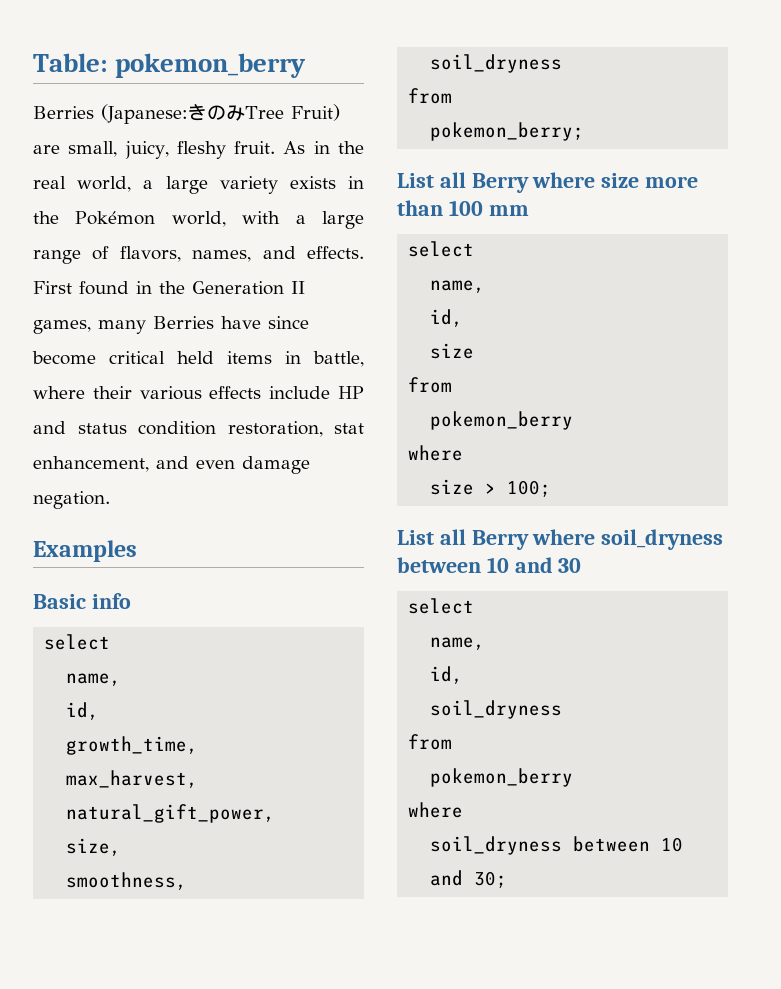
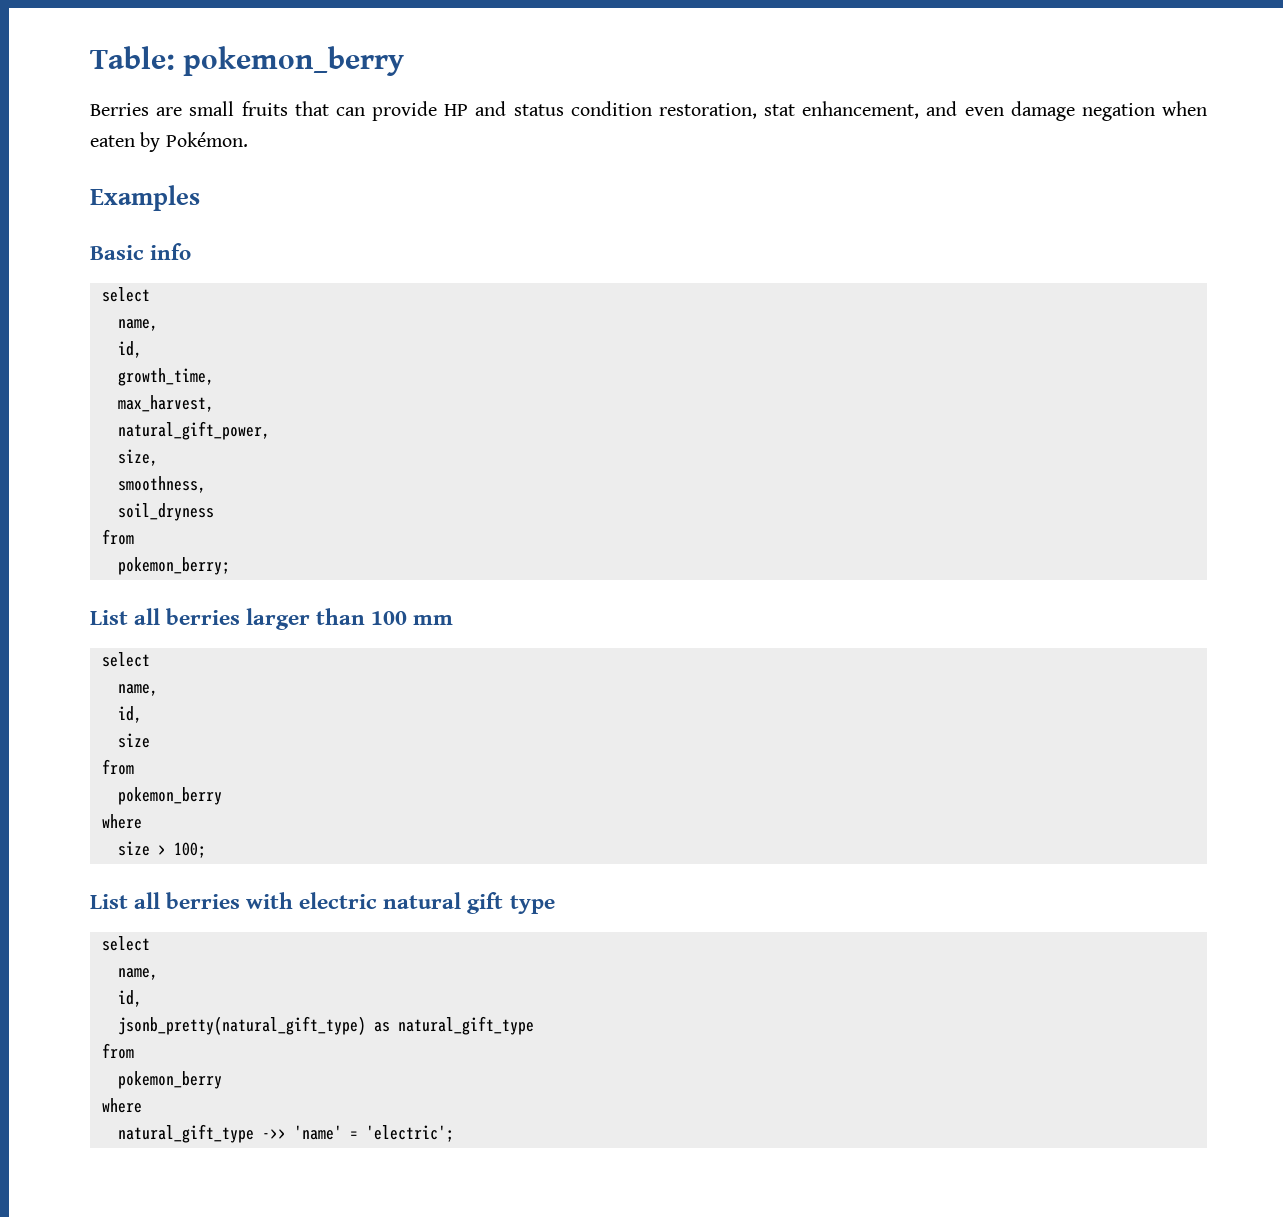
- Berries (Japanese:きのみTree Fruit) are small, juicy, fleshy fruit. As in the real world, a large variety exists in the Pokémon world, with a large range of flavors, names, and effects. First found in the Generation II games, many Berries have since become critical held items in battle, where their various effects include HP and status condition restoration, stat enhancement, and even damage negation.
+ Berries are small fruits that can provide HP and status condition restoration, stat enhancement, and even damage negation when eaten by Pokémon.
- List all Berry where size more than 100 mm
+ List all berries larger than 100 mm
- List all Berry where soil_dryness between 10 and 30
+ List all berries with electric natural gift type
  select
  name,
  id,
- soil_dryness
+ jsonb_pretty(natural_gift_type) as natural_gift_type
  from
  pokemon_berry
  where
- soil_dryness between 10 and 30;
+ natural_gift_type ->> 'name' = 'electric';

